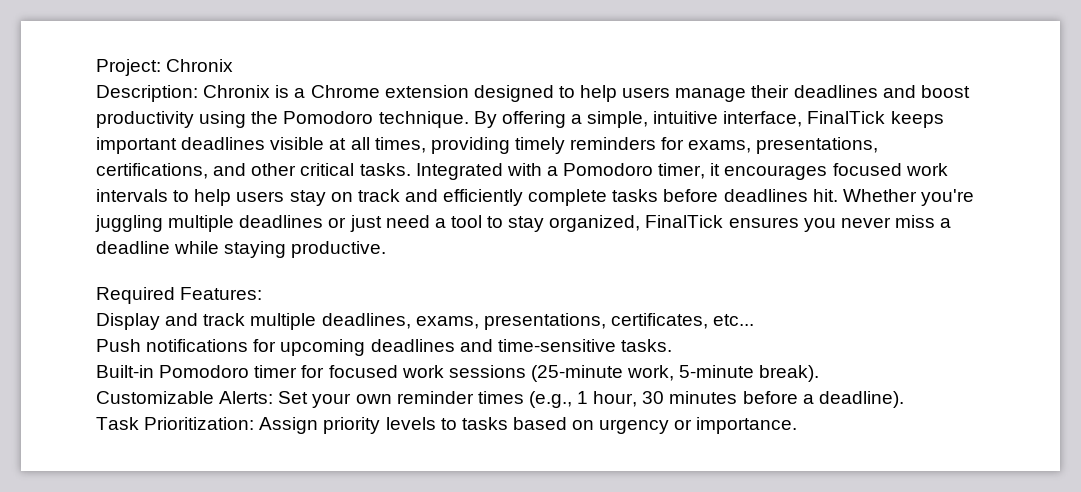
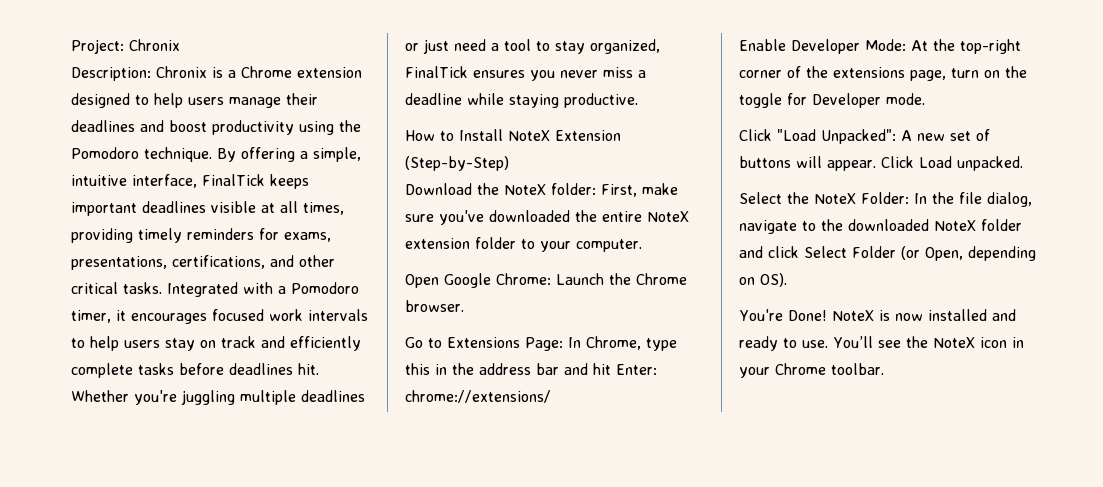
- Required Features:
- Display and track multiple deadlines, exams, presentations, certificates, etc...
- Push notifications for upcoming deadlines and time-sensitive tasks.
- Built-in Pomodoro timer for focused work sessions (25-minute work, 5-minute break).
- Customizable Alerts: Set your own reminder times (e.g., 1 hour, 30 minutes before a deadline).
- Task Prioritization: Assign priority levels to tasks based on urgency or importance.
+ How to Install NoteX Extension (Step-by-Step)
+ Download the NoteX folder: First, make sure you've downloaded the entire NoteX extension folder to your computer.
+ Open Google Chrome: Launch the Chrome browser.
+ Go to Extensions Page: In Chrome, type this in the address bar and hit Enter: chrome://extensions/
+ Enable Developer Mode: At the top-right corner of the extensions page, turn on the toggle for Developer mode.
+ Click "Load Unpacked": A new set of buttons will appear. Click Load unpacked.
+ Select the NoteX Folder: In the file dialog, navigate to the downloaded NoteX folder and click Select Folder (or Open, depending on OS).
+ You're Done! NoteX is now installed and ready to use. You’ll see the NoteX icon in your Chrome toolbar.

